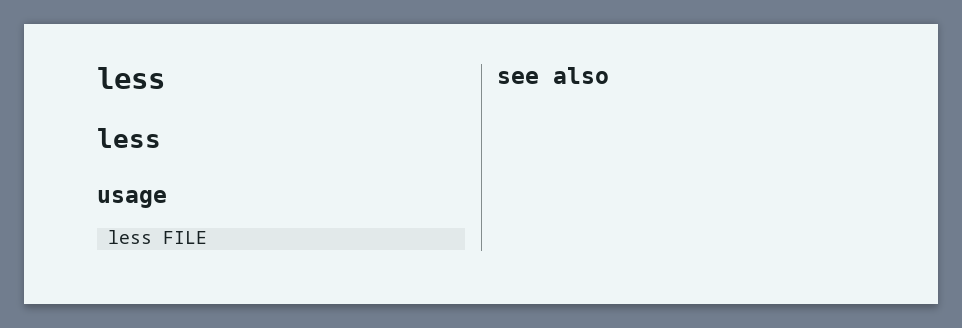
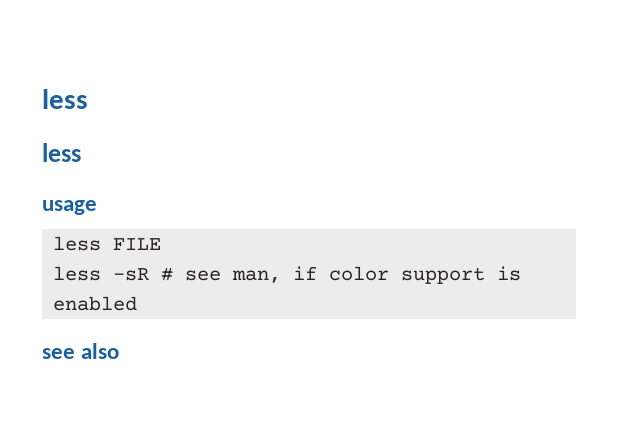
+ less -sR # see man, if color support is enabled

